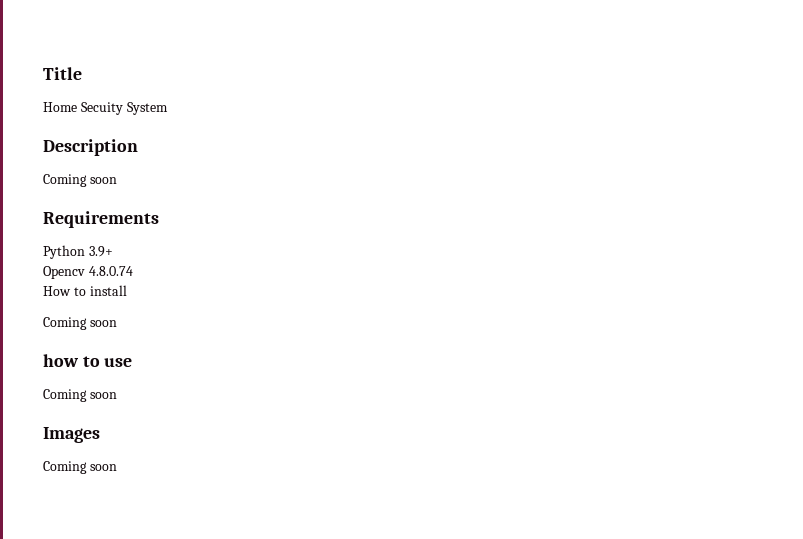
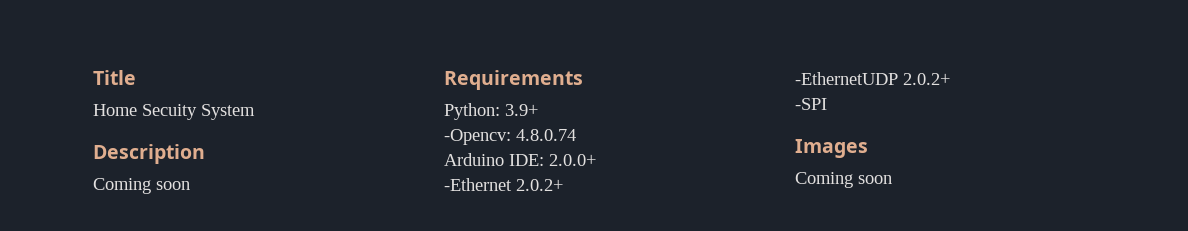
- Python 3.9+
+ Python: 3.9+
- Opencv 4.8.0.74
+ -Opencv: 4.8.0.74
- How to install
- Coming soon
- how to use
- Coming soon
+ Arduino IDE: 2.0.0+
+ -Ethernet 2.0.2+
+ -EthernetUDP 2.0.2+
+ -SPI

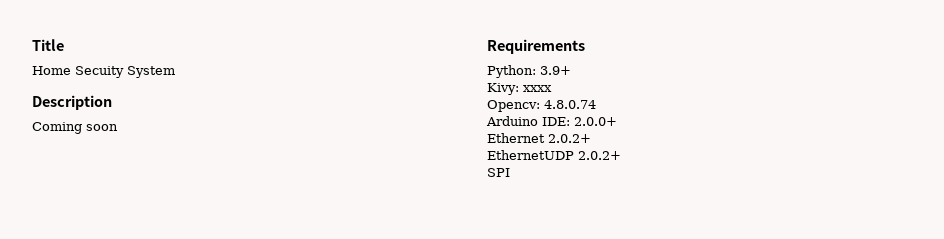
- -Opencv: 4.8.0.74
+ Kivy: xxxx
+ Opencv: 4.8.0.74
- -Ethernet 2.0.2+
- -EthernetUDP 2.0.2+
- -SPI
- Images
- Coming soon
+ Ethernet 2.0.2+
+ EthernetUDP 2.0.2+
+ SPI

